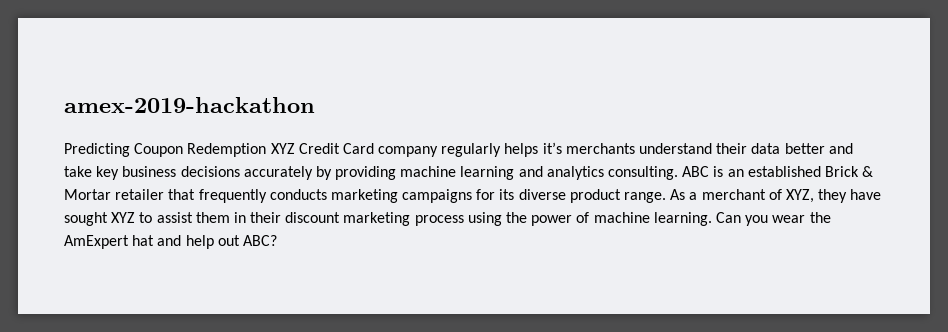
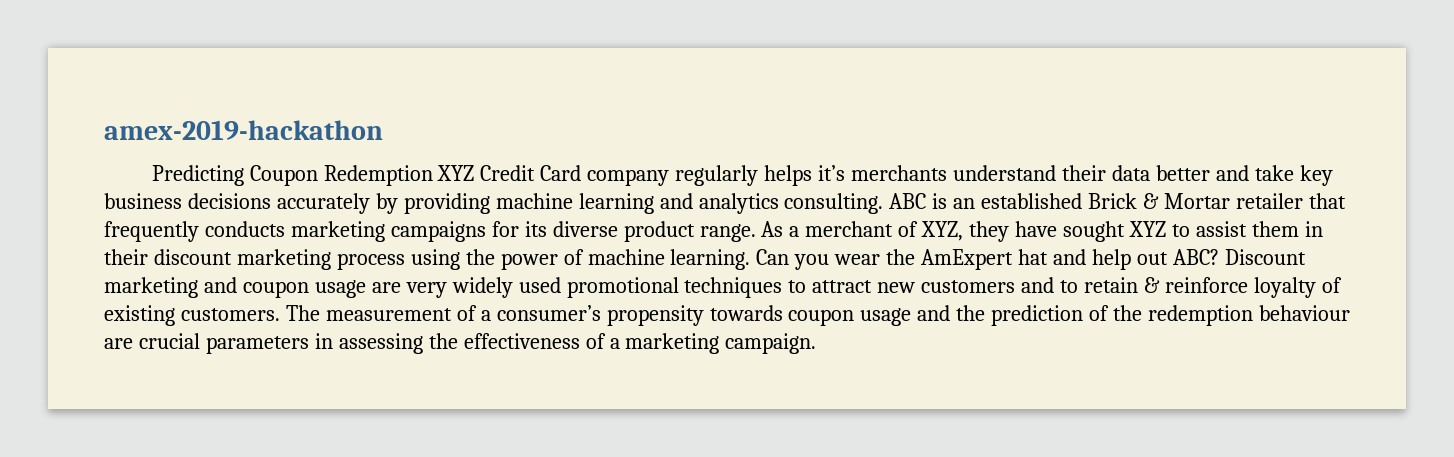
+ Discount marketing and coupon usage are very widely used promotional techniques to attract new customers and to retain & reinforce loyalty of existing customers. The measurement of a consumer’s propensity towards coupon usage and the prediction of the redemption behaviour are crucial parameters in assessing the effectiveness of a marketing campaign.

